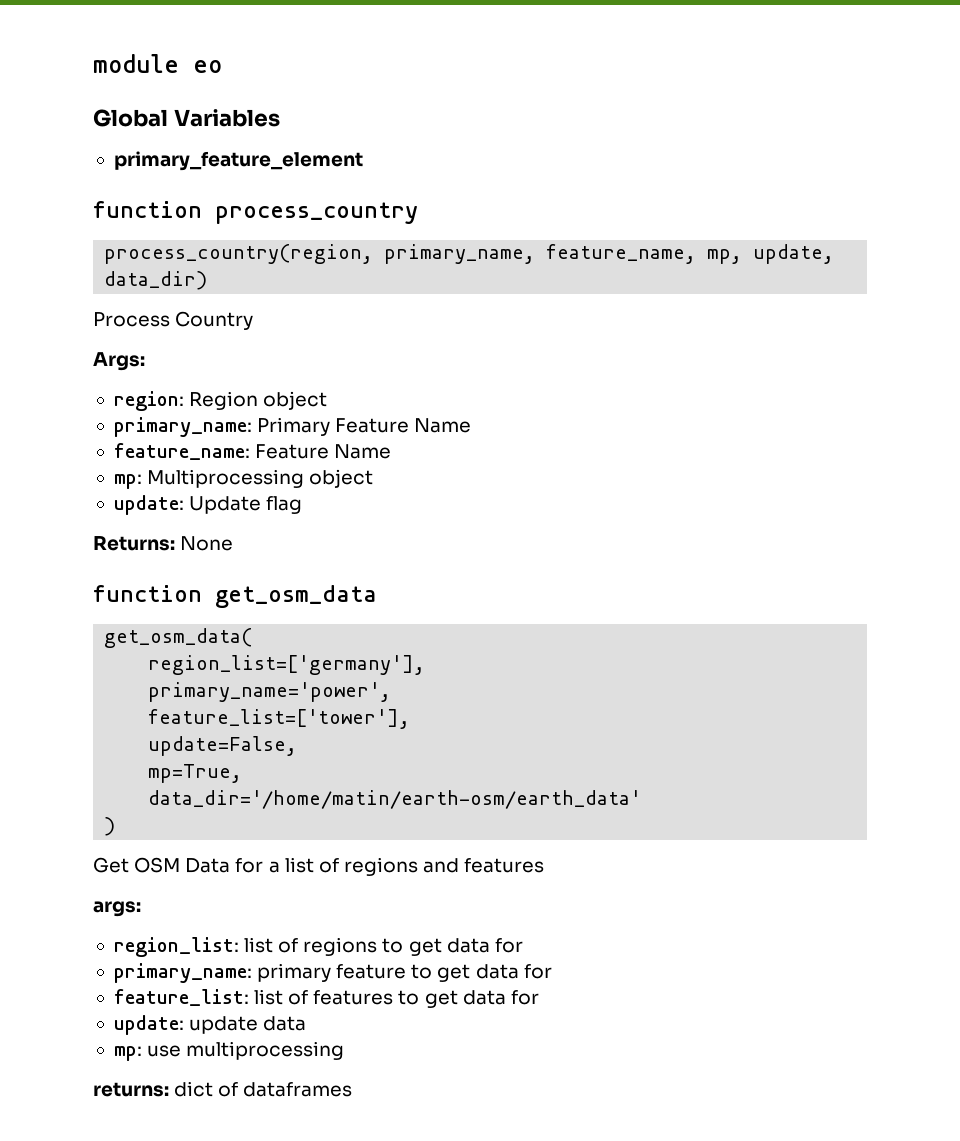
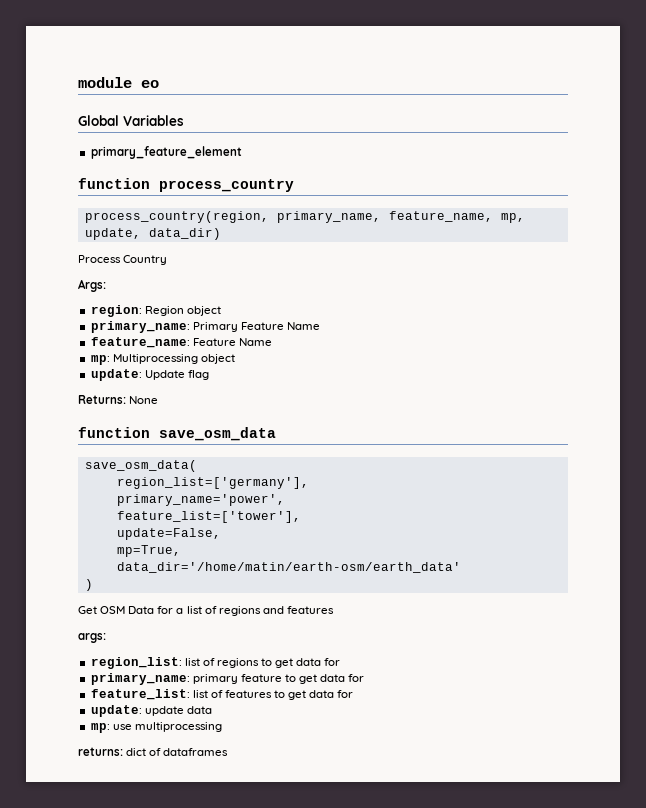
- function get_osm_data
- get_osm_data(
+ function save_osm_data
+ save_osm_data(

